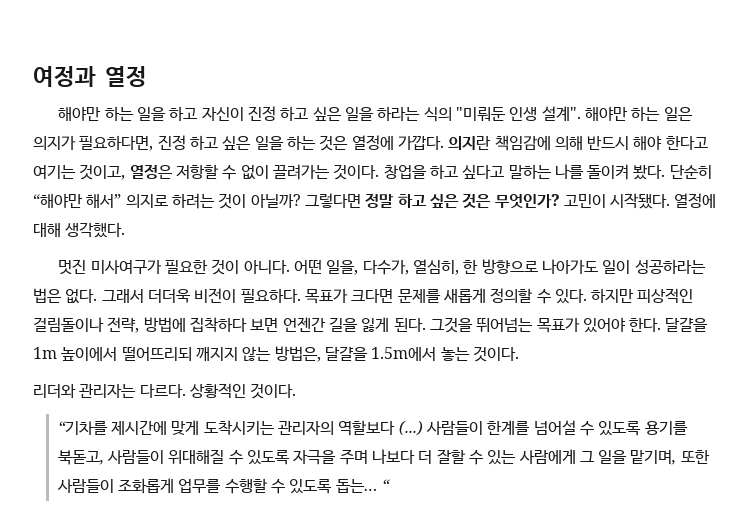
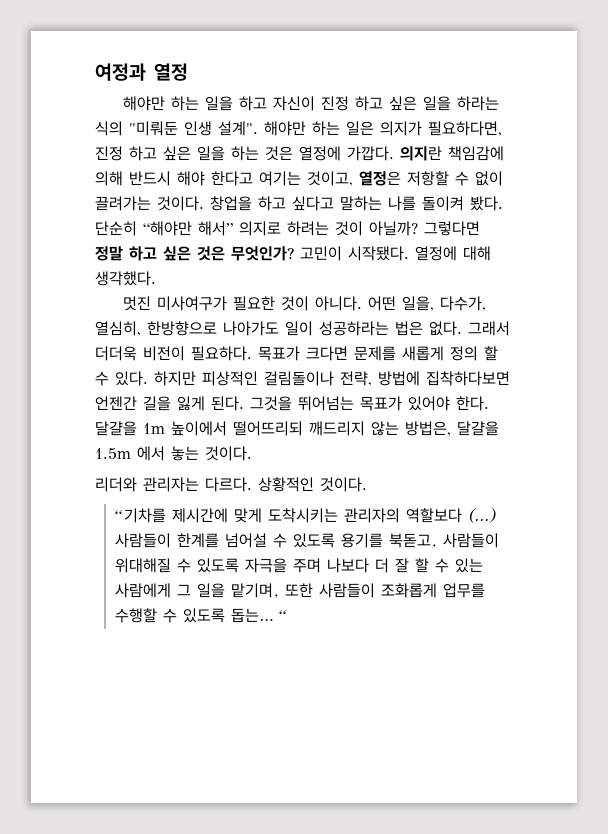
- 어떤 일을, 다수가, 열심히, 한 방향으로 나아가도 일이 성공하라는 법은 없다.
+ 어떤 일을, 다수가, 열심히, 한방향으로 나아가도 일이 성공하라는 법은 없다.
- 목표가 크다면 문제를 새롭게 정의할 수 있다.
+ 목표가 크다면 문제를 새롭게 정의 할 수 있다.
- 하지만 피상적인 걸림돌이나 전략, 방법에 집착하다 보면 언젠간 길을 잃게 된다.
+ 하지만 피상적인 걸림돌이나 전략, 방법에 집착하다보면 언젠간 길을 잃게 된다.
- 달걀을 1m 높이에서 떨어뜨리되 깨지지 않는 방법은, 달걀을 1.5m에서 놓는 것이다.
+ 달걀을 1m 높이에서 떨어뜨리되 깨드리지 않는 방법은, 달걀을 1.5m 에서 놓는 것이다.
- 사람들이 한계를 넘어설 수 있도록 용기를 북돋고, 사람들이 위대해질 수 있도록 자극을 주며 나보다 더 잘할 수 있는 사람에게 그 일을 맡기며, 또한 사람들이 조화롭게 업무를 수행할 수 있도록 돕는…
+ 사람들이 한계를 넘어설 수 있도록 용기를 북돋고, 사람들이 위대해질 수 있도록 자극을 주며 나보다 더 잘 할 수 있는 사람에게 그 일을 맡기며, 또한 사람들이 조화롭게 업무를 수행할 수 있도록 돕는…

